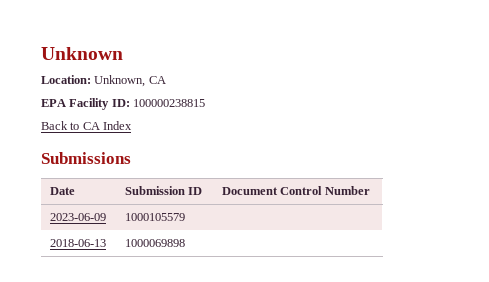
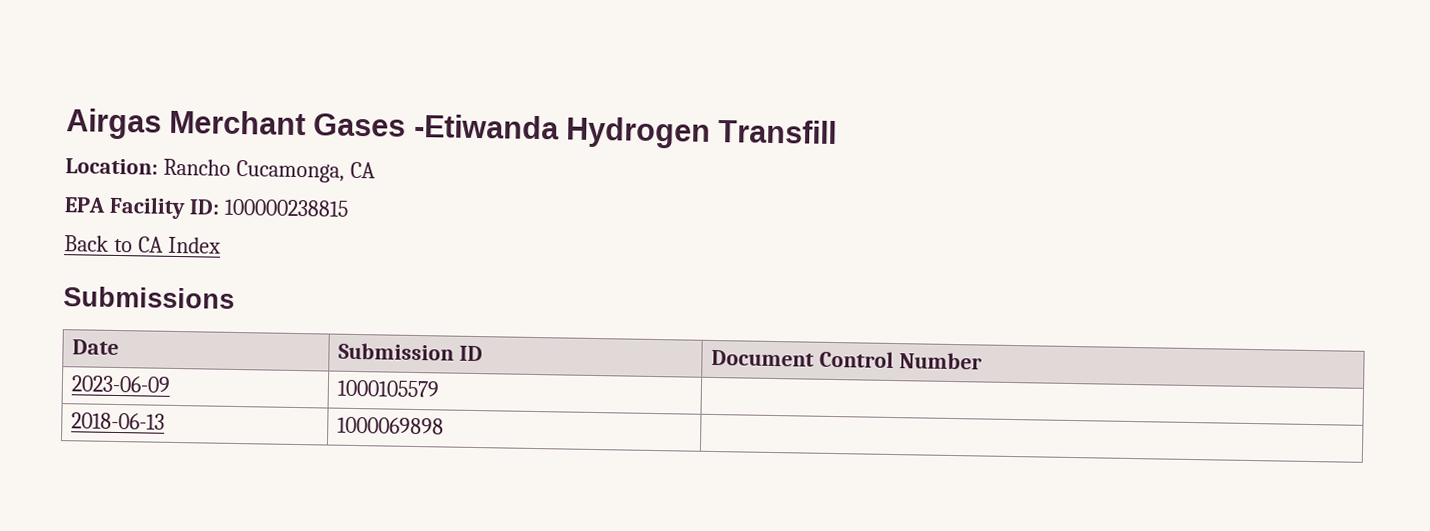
- Unknown
+ Airgas Merchant Gases -Etiwanda Hydrogen Transfill
- Location: Unknown, CA
+ Location: Rancho Cucamonga, CA

